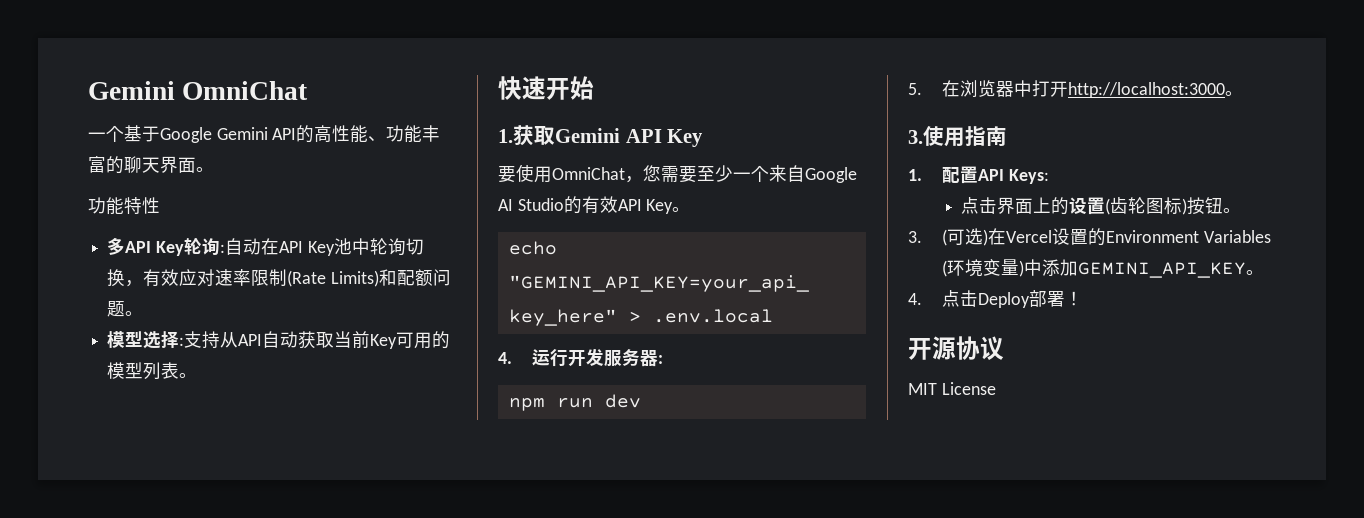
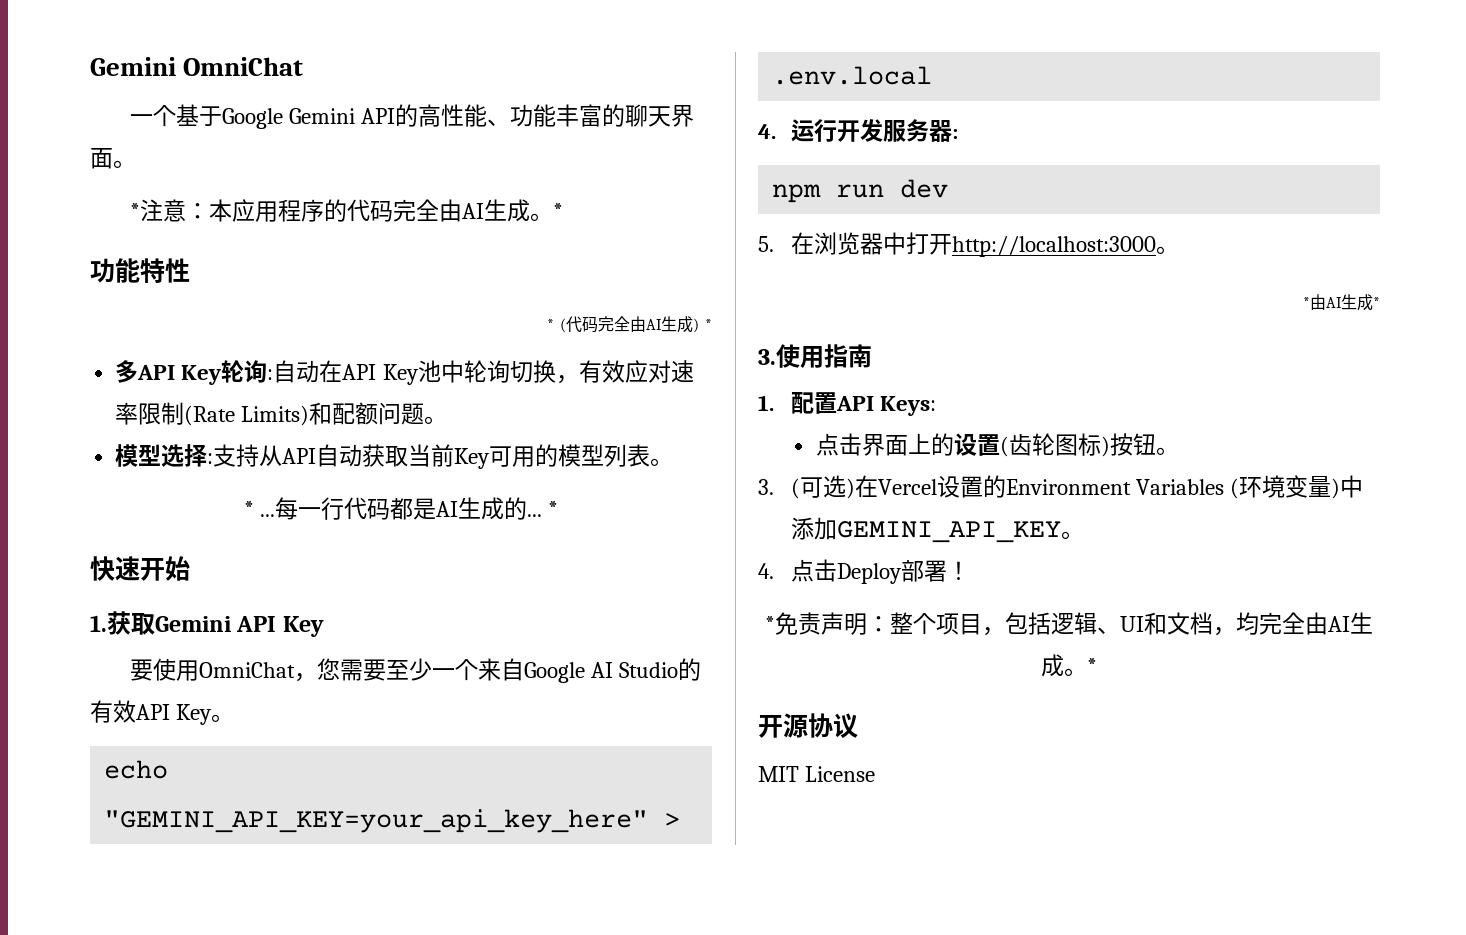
+ *注意：本应用程序的代码完全由AI生成。*
  功能特性
+ * (代码完全由AI生成) *
+ * ...每一行代码都是AI生成的... *
+ *由AI生成*
+ *免责声明：整个项目，包括逻辑、UI和文档，均完全由AI生成。*

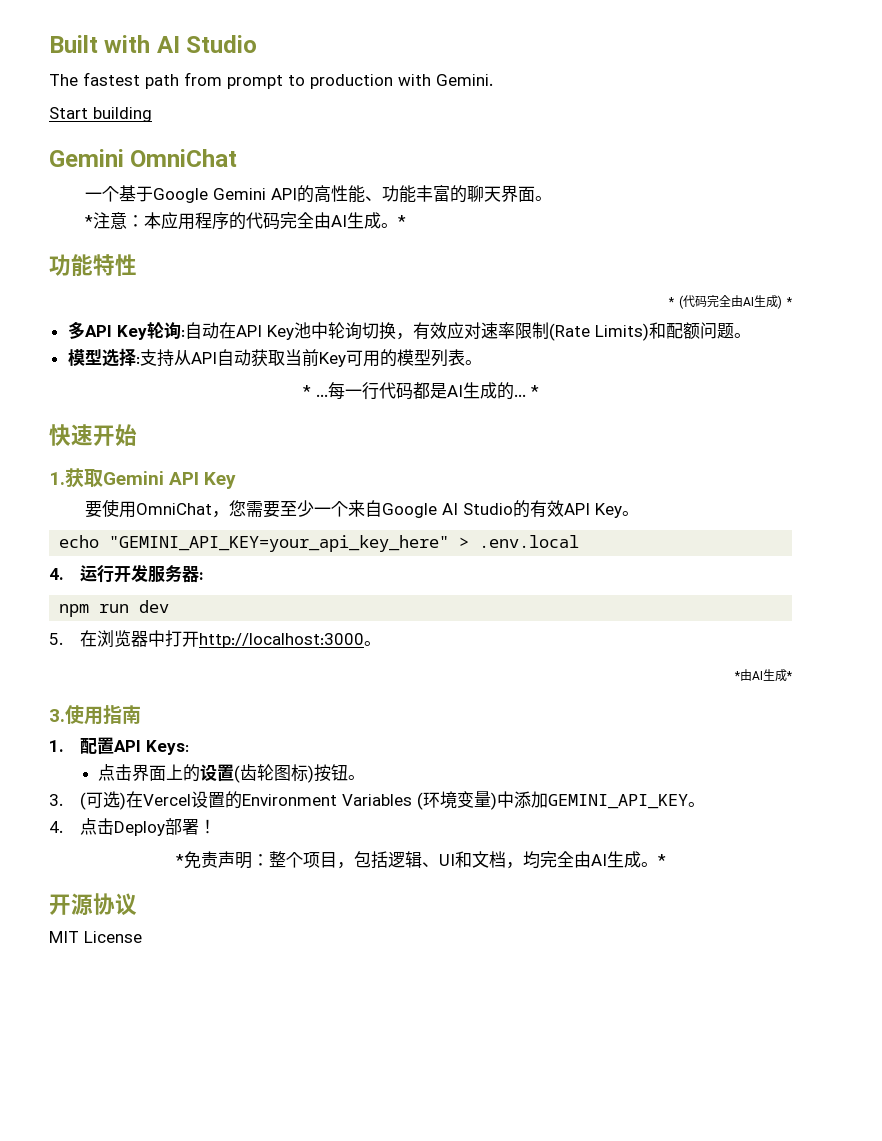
+ Built with AI Studio
+ The fastest path from prompt to production with Gemini.
+ Start building

